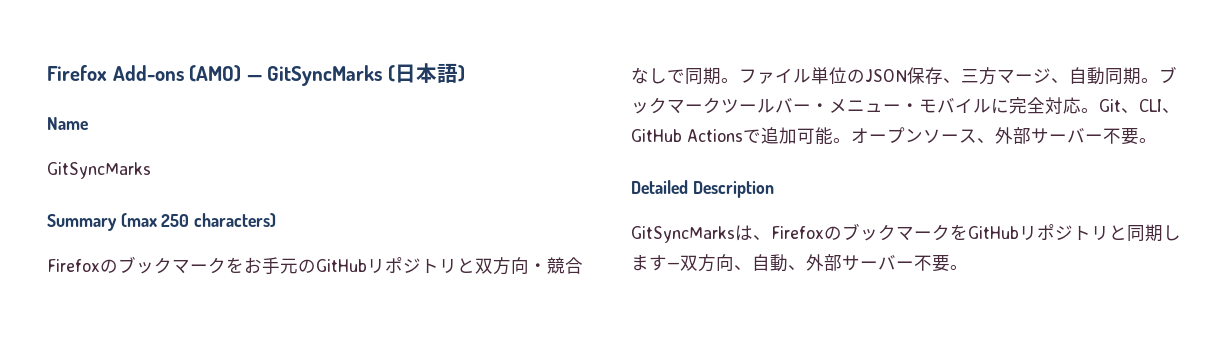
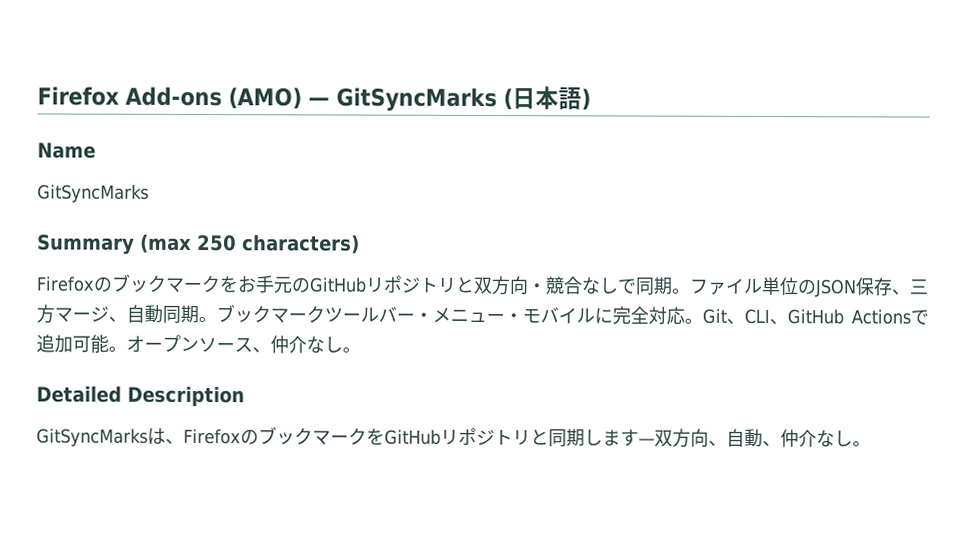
- オープンソース、外部サーバー不要。
+ オープンソース、仲介なし。
- GitSyncMarksは、FirefoxのブックマークをGitHubリポジトリと同期します—双方向、自動、外部サーバー不要。
+ GitSyncMarksは、FirefoxのブックマークをGitHubリポジトリと同期します—双方向、自動、仲介なし。

